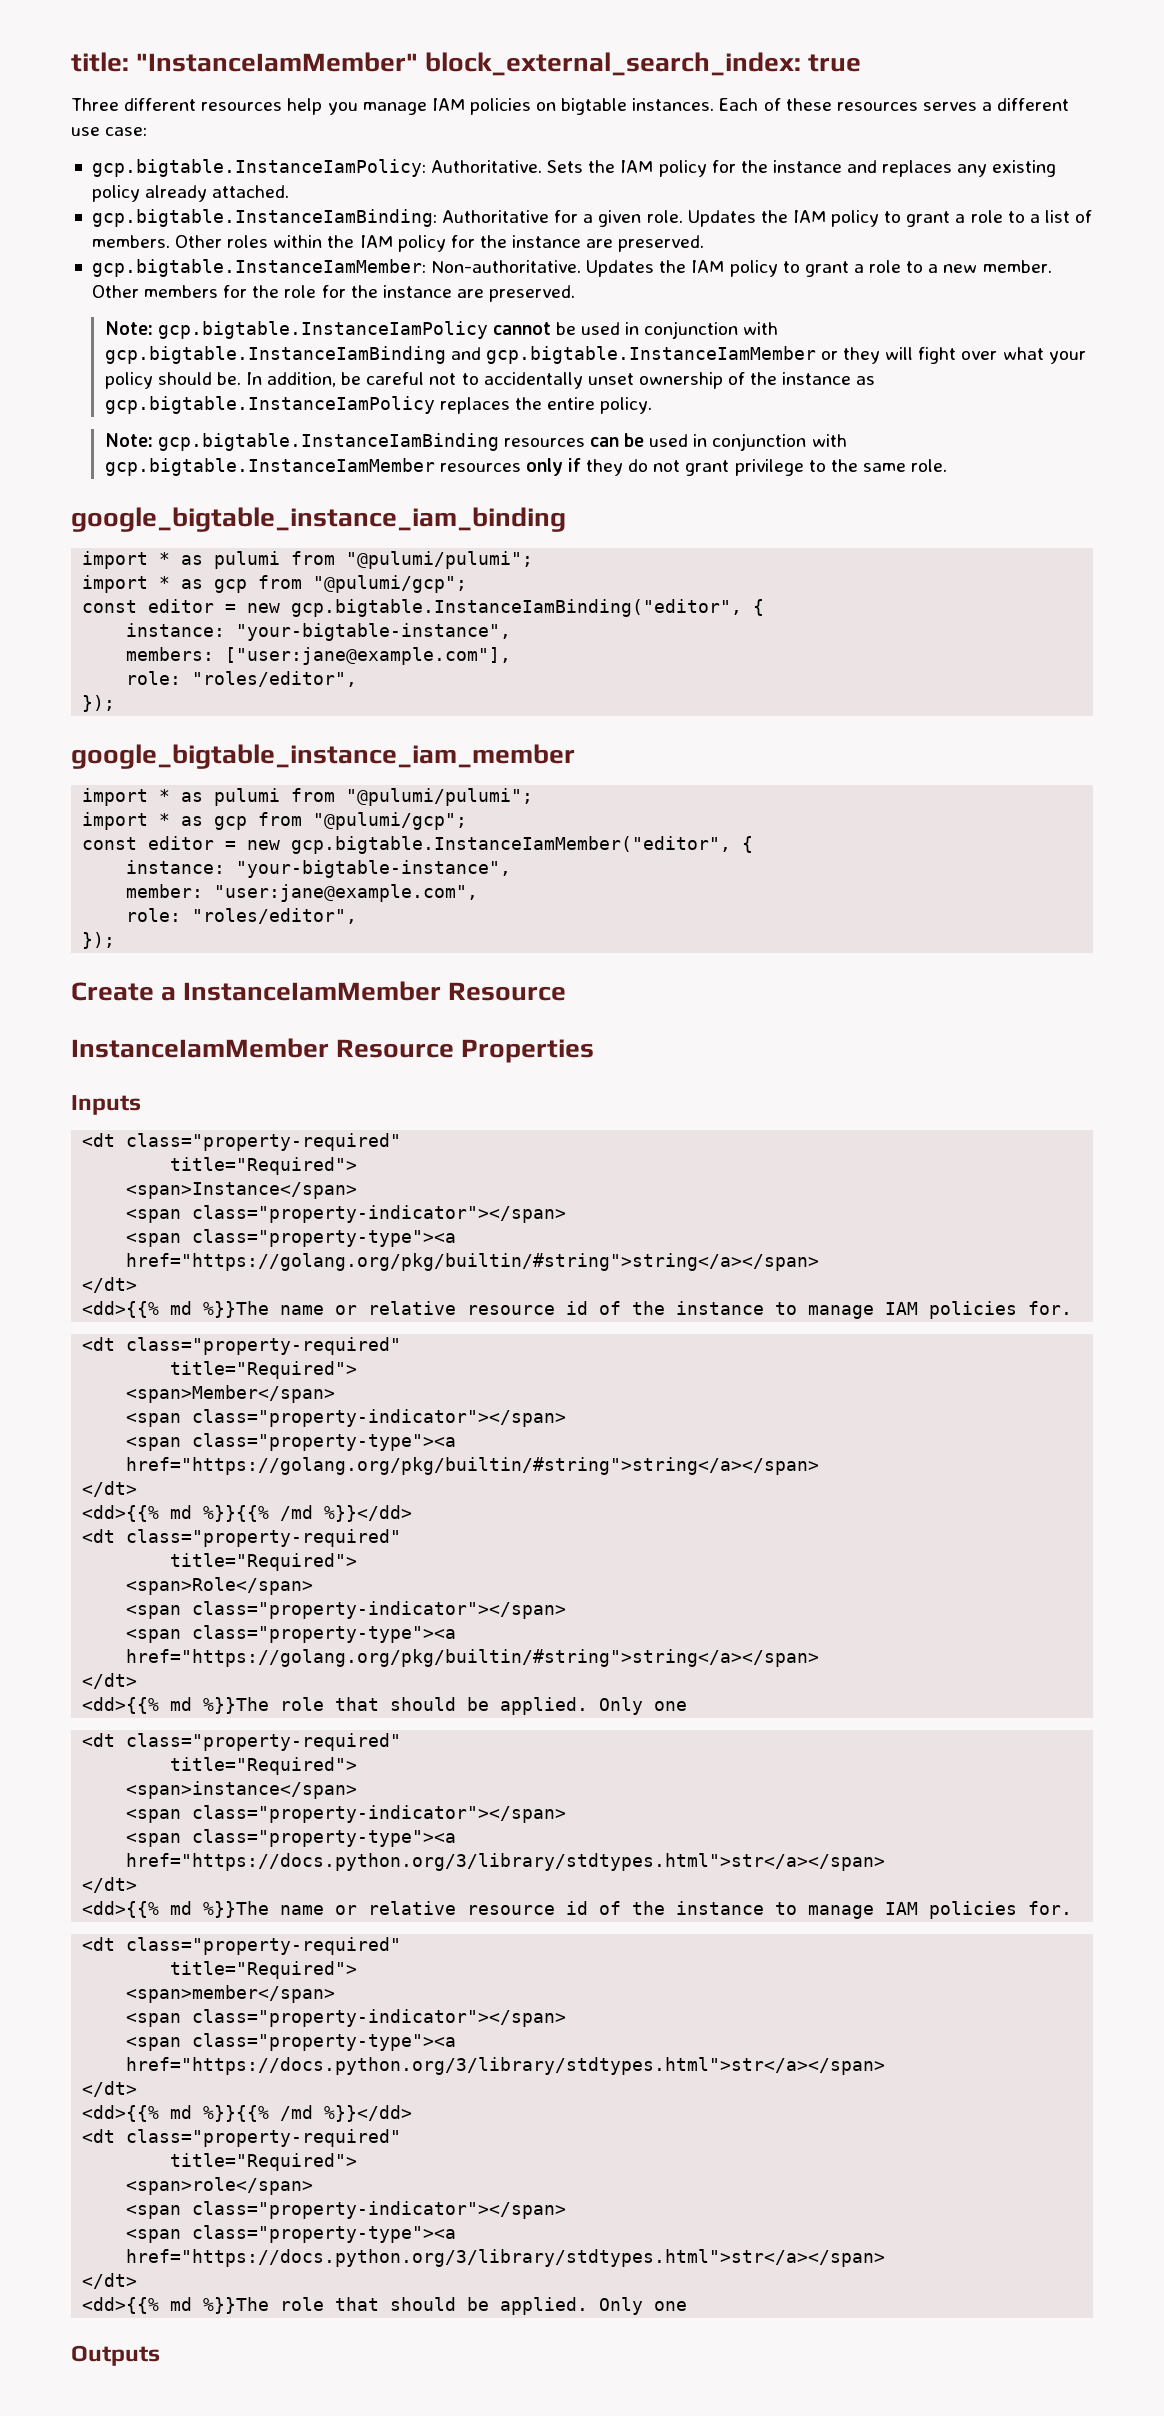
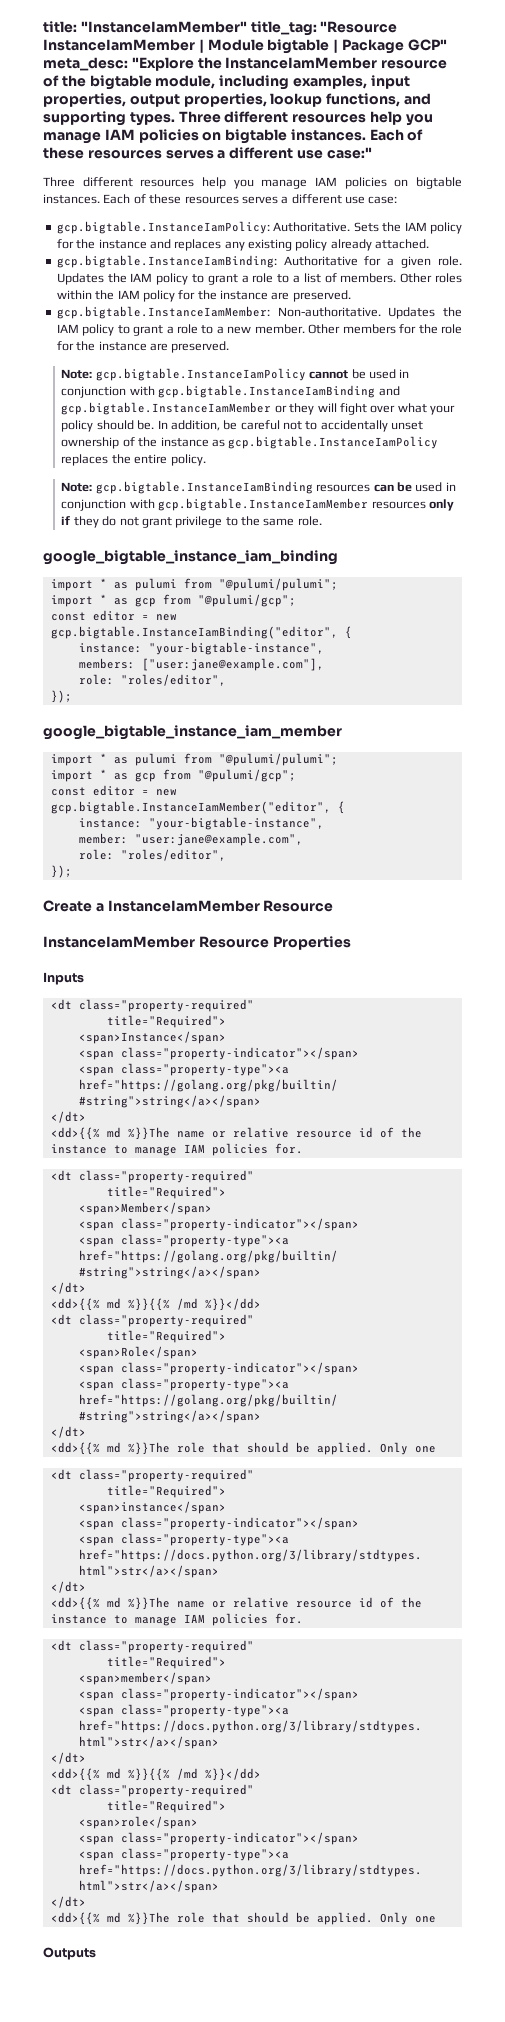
- title: "InstanceIamMember" block_external_search_index: true
+ title: "InstanceIamMember" title_tag: "Resource InstanceIamMember | Module bigtable | Package GCP" meta_desc: "Explore the InstanceIamMember resource of the bigtable module, including examples, input properties, output properties, lookup functions, and supporting types. Three different resources help you manage IAM policies on bigtable instances. Each of these resources serves a different use case:"

